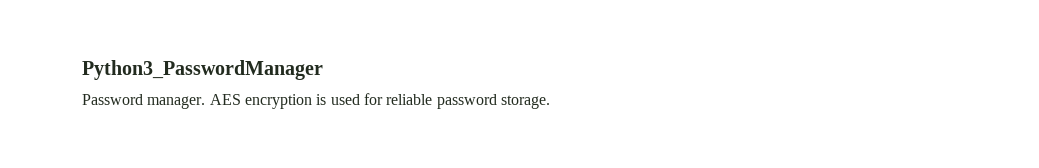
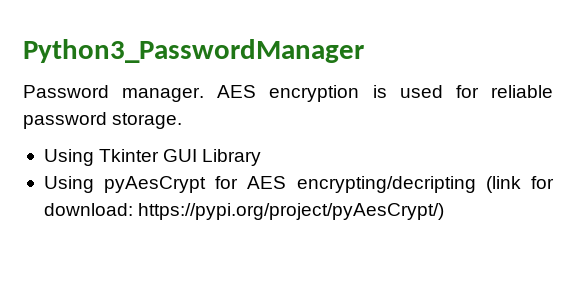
+ Using Tkinter GUI Library
+ Using pyAesCrypt for AES encrypting/decripting (link for download: https://pypi.org/project/pyAesCrypt/)

